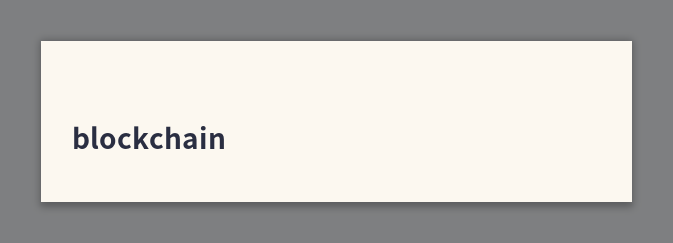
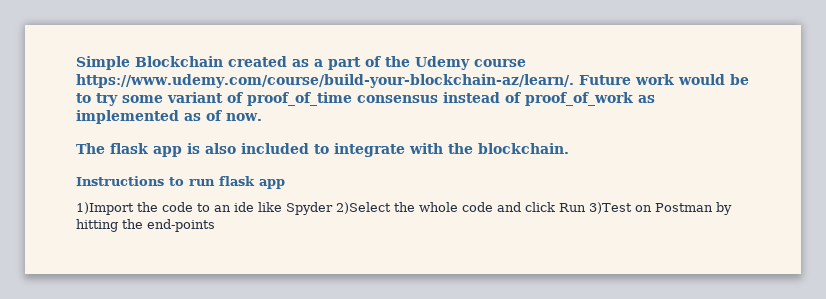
- blockchain
+ Simple Blockchain created as a part of the Udemy course https://www.udemy.com/course/build-your-blockchain-az/learn/. Future work would be to try some variant of proof_of_time consensus instead of proof_of_work as implemented as of now.
+ The flask app is also included to integrate with the blockchain.
+ Instructions to run flask app
+ 1)Import the code to an ide like Spyder 2)Select the whole code and click Run 3)Test on Postman by hitting the end-points

